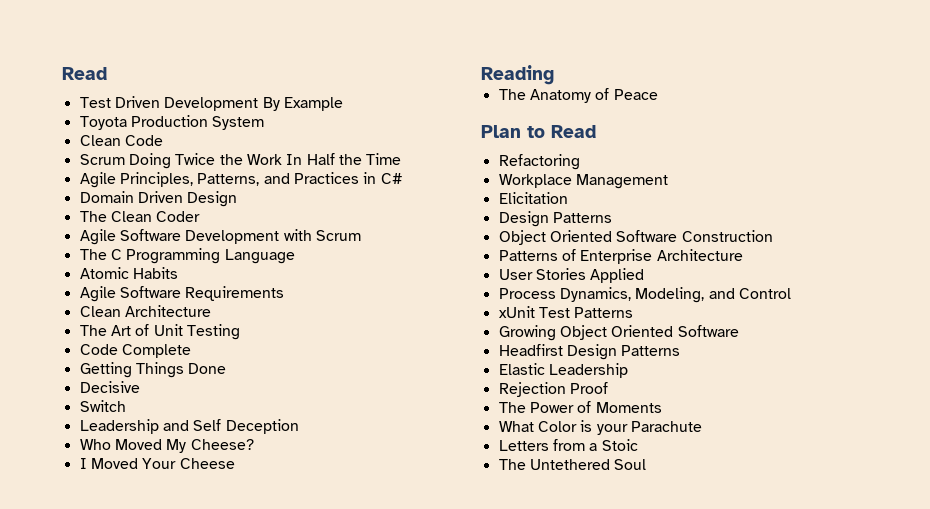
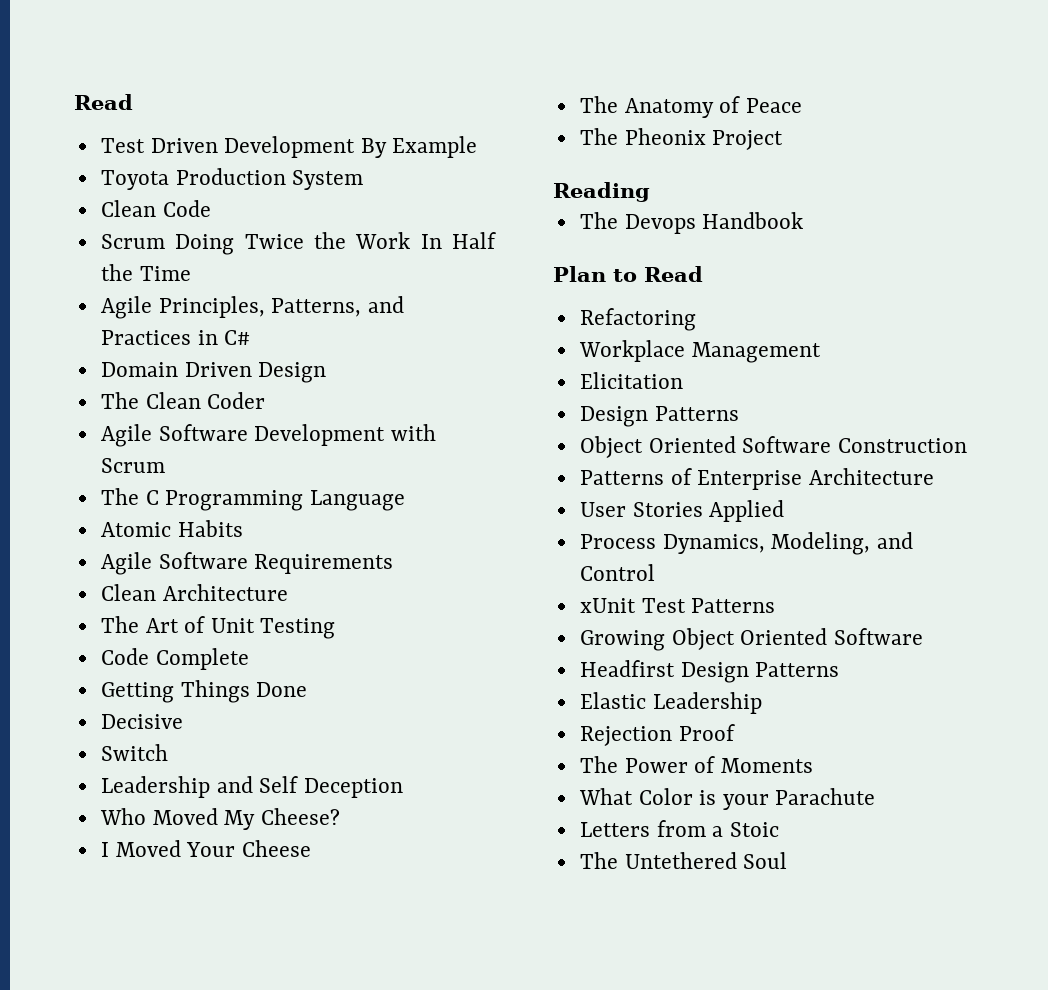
- Reading
+ The Pheonix Project
+ Reading
+ The Devops Handbook

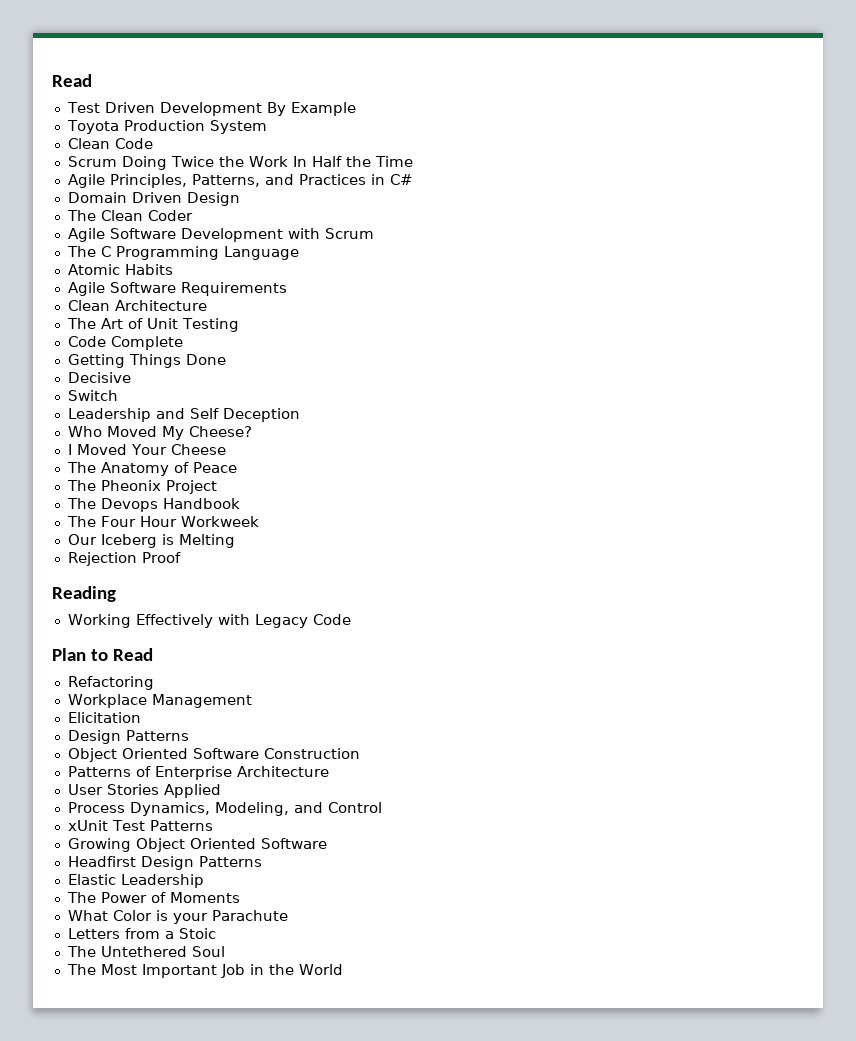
- Reading
+ The Four Hour Workweek
+ Our Iceberg is Melting
+ Rejection Proof
+ Reading
+ Working Effectively with Legacy Code
- Rejection Proof
+ The Most Important Job in the World

